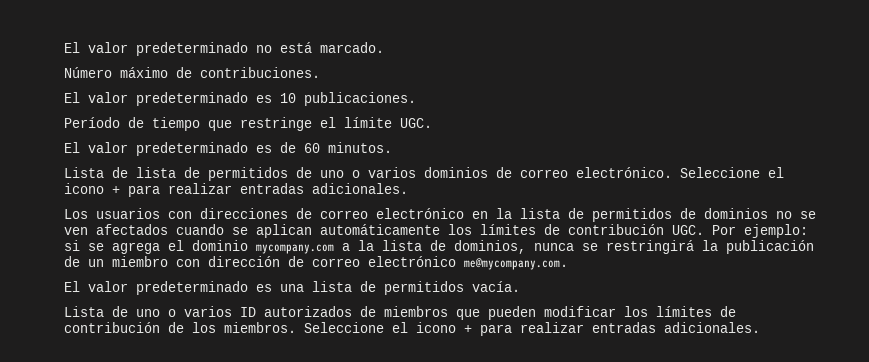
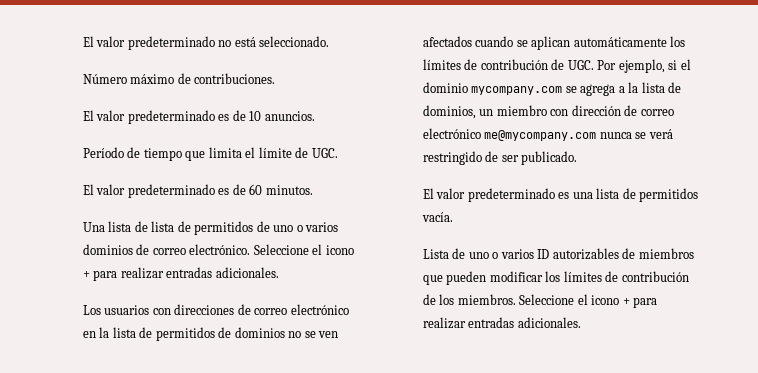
- El valor predeterminado no está marcado.
+ El valor predeterminado no está seleccionado.
- El valor predeterminado es 10 publicaciones.
+ El valor predeterminado es de 10 anuncios.
- Período de tiempo que restringe el límite UGC.
+ Período de tiempo que limita el límite de UGC.
- Lista de lista de permitidos de uno o varios dominios de correo electrónico.
+ Una lista de lista de permitidos de uno o varios dominios de correo electrónico.
- Los usuarios con direcciones de correo electrónico en la lista de permitidos de dominios no se ven afectados cuando se aplican automáticamente los límites de contribución UGC. Por ejemplo: si se agrega el dominio mycompany.com a la lista de dominios, nunca se restringirá la publicación de un miembro con dirección de correo electrónico me@mycompany.com.
+ Los usuarios con direcciones de correo electrónico en la lista de permitidos de dominios no se ven afectados cuando se aplican automáticamente los límites de contribución de UGC. Por ejemplo, si el dominio mycompany.com se agrega a la lista de dominios, un miembro con dirección de correo electrónico me@mycompany.com nunca se verá restringido de ser publicado.
- Lista de uno o varios ID autorizados de miembros que pueden modificar los límites de contribución de los miembros.
+ Lista de uno o varios ID autorizables de miembros que pueden modificar los límites de contribución de los miembros.

